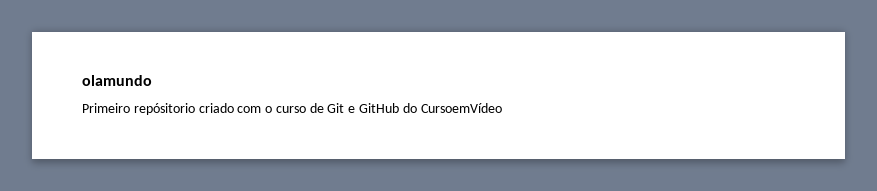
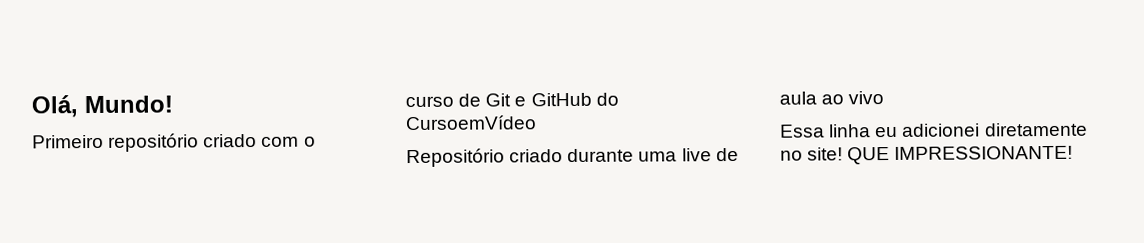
- olamundo
+ Olá, Mundo!
- Primeiro repósitorio criado com o curso de Git e GitHub do CursoemVídeo
+ Primeiro repositório criado com o curso de Git e GitHub do CursoemVídeo
+ Repositório criado durante uma live de aula ao vivo
+ Essa linha eu adicionei diretamente no site! QUE IMPRESSIONANTE!

